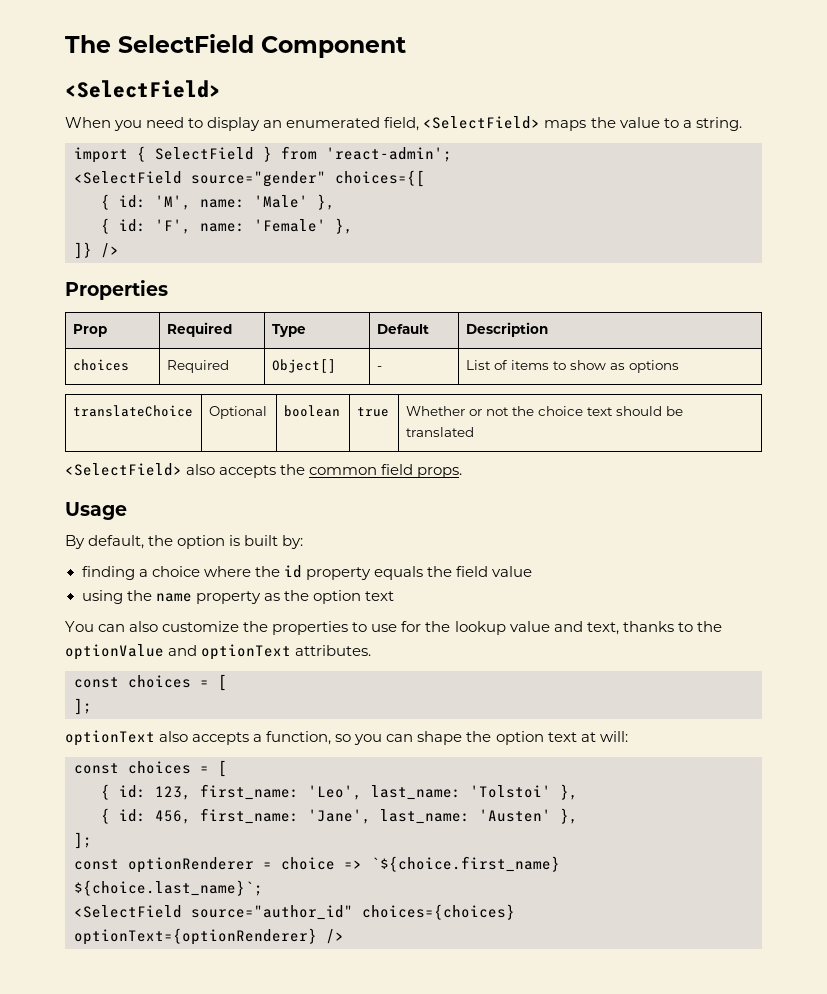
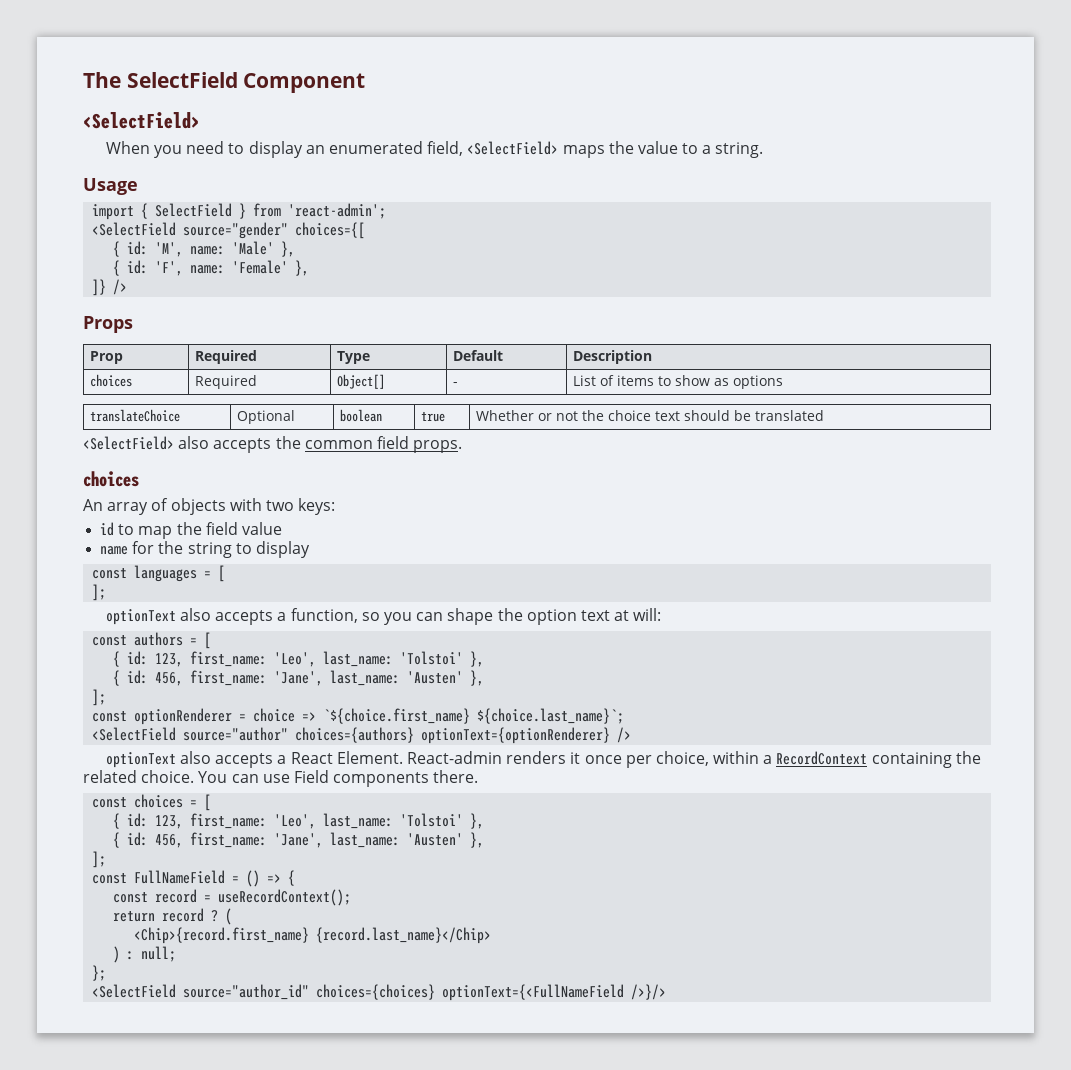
+ Usage
- Properties
+ Props
  <SelectField> also accepts the common field props.
- Usage
- By default, the option is built by:
- finding a choice where the id property equals the field value
- using the name property as the option text
- You can also customize the properties to use for the lookup value and text, thanks to the optionValue and optionText attributes.
- const choices = [
+ choices
+ An array of objects with two keys:
+ id to map the field value
+ name for the string to display
+ const languages = [
  optionText also accepts a function, so you can shape the option text at will:
- const choices = [
+ const authors = [
+ <SelectField source="author" choices={authors} optionText={optionRenderer} />
+ optionText also accepts a React Element. React-admin renders it once per choice, within a RecordContext containing the related choice. You can use Field components there.
+ const choices = [
+ { id: 123, first_name: 'Leo', last_name: 'Tolstoi' },
+ { id: 456, first_name: 'Jane', last_name: 'Austen' },
+ ];
+ const FullNameField = () => {
+ const record = useRecordContext();
+ return record ? (
+ <Chip>{record.first_name} {record.last_name}</Chip>
+ ) : null;
+ };
- <SelectField source="author_id" choices={choices} optionText={optionRenderer} />
+ <SelectField source="author_id" choices={choices} optionText={<FullNameField />}/>

